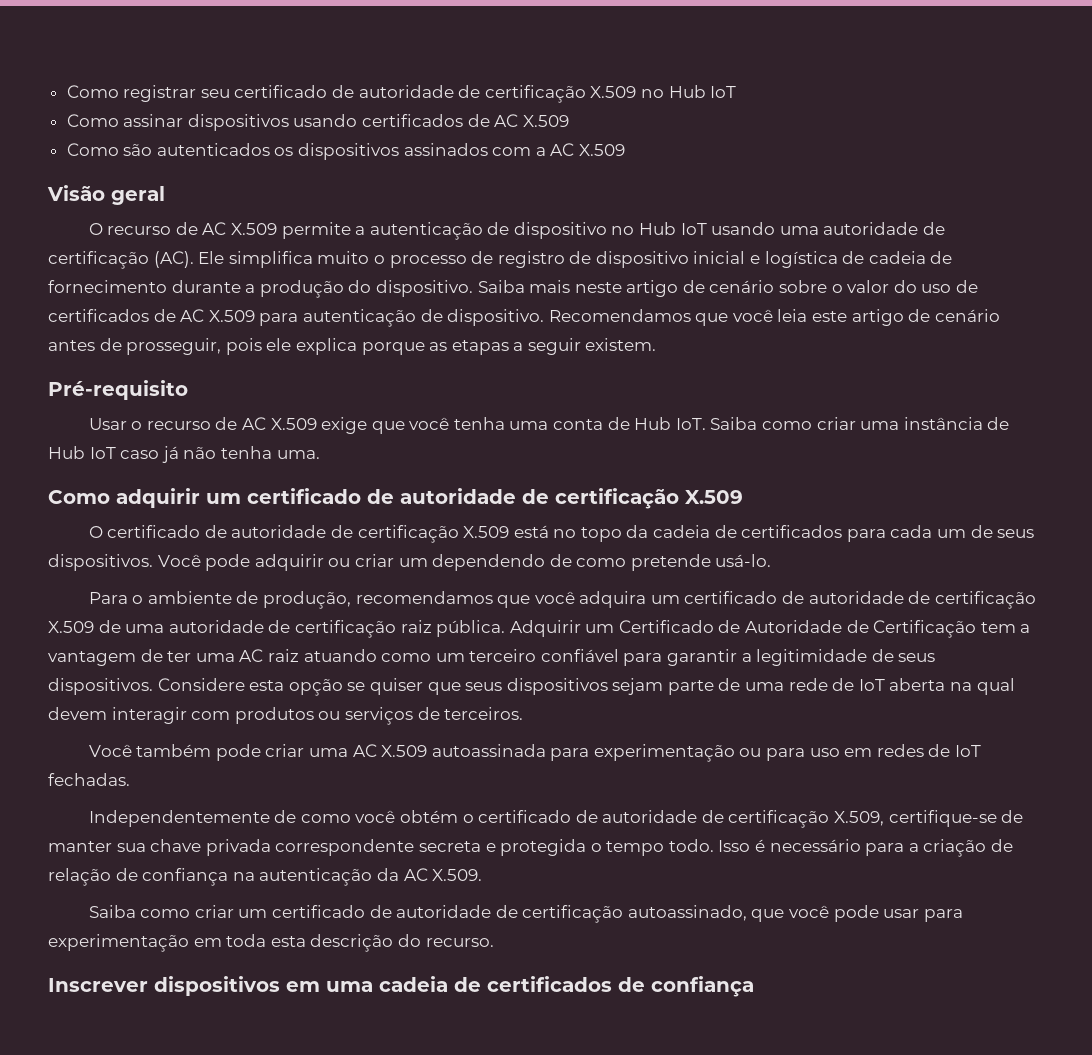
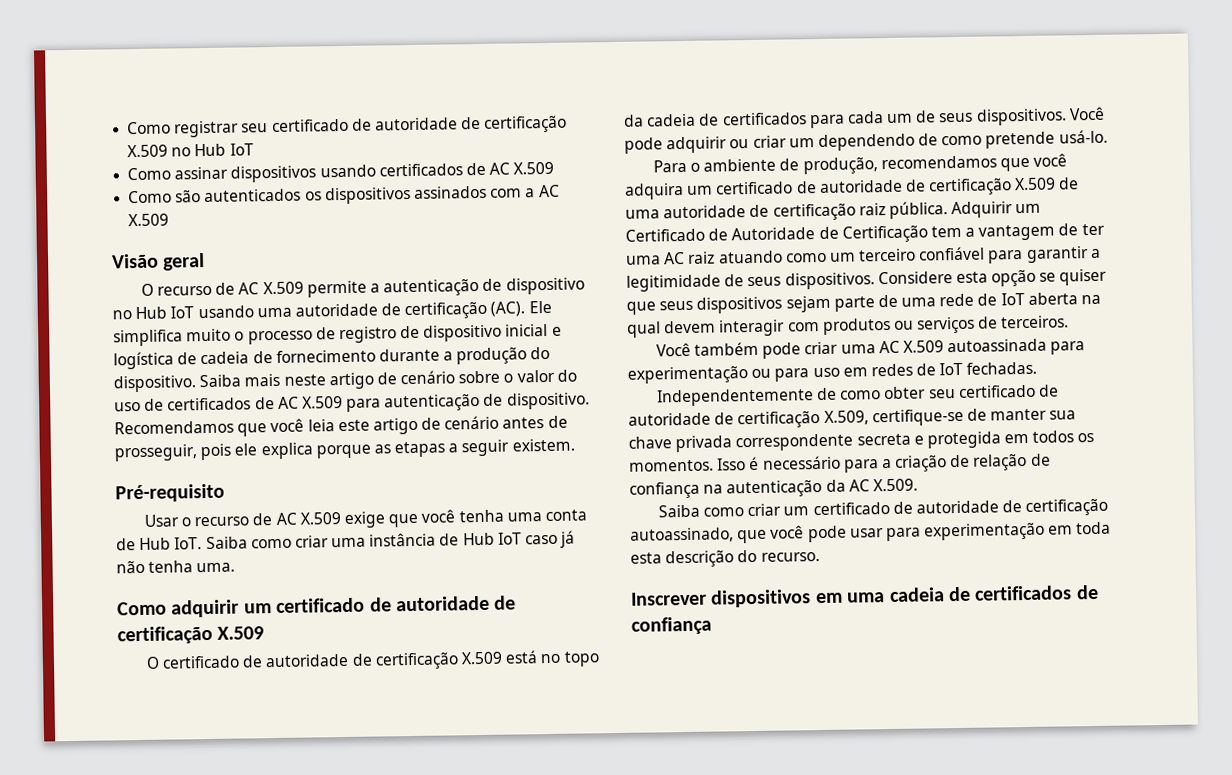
- Independentemente de como você obtém o certificado de autoridade de certificação X.509, certifique-se de manter sua chave privada correspondente secreta e protegida o tempo todo.
+ Independentemente de como obter seu certificado de autoridade de certificação X.509, certifique-se de manter sua chave privada correspondente secreta e protegida em todos os momentos.

